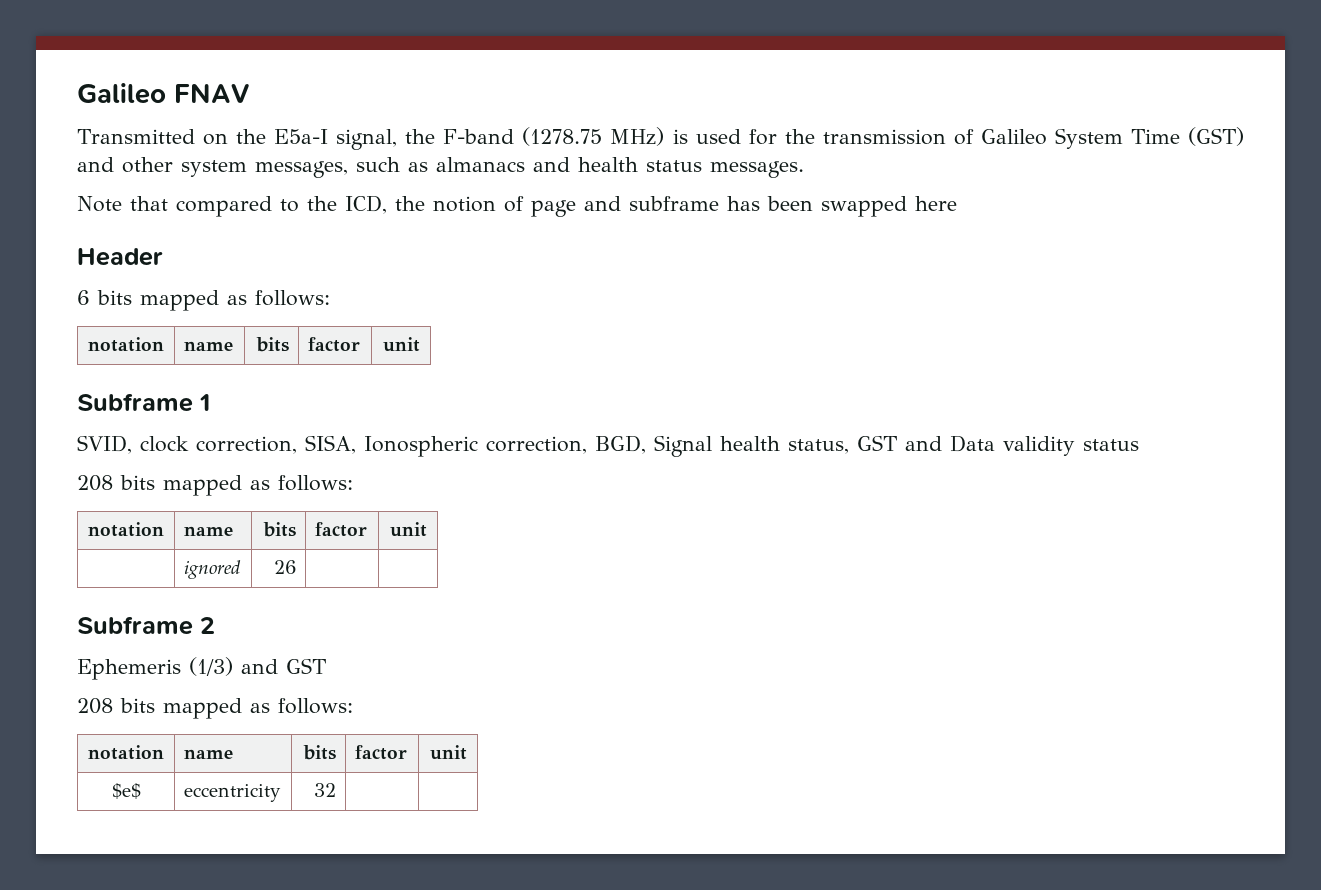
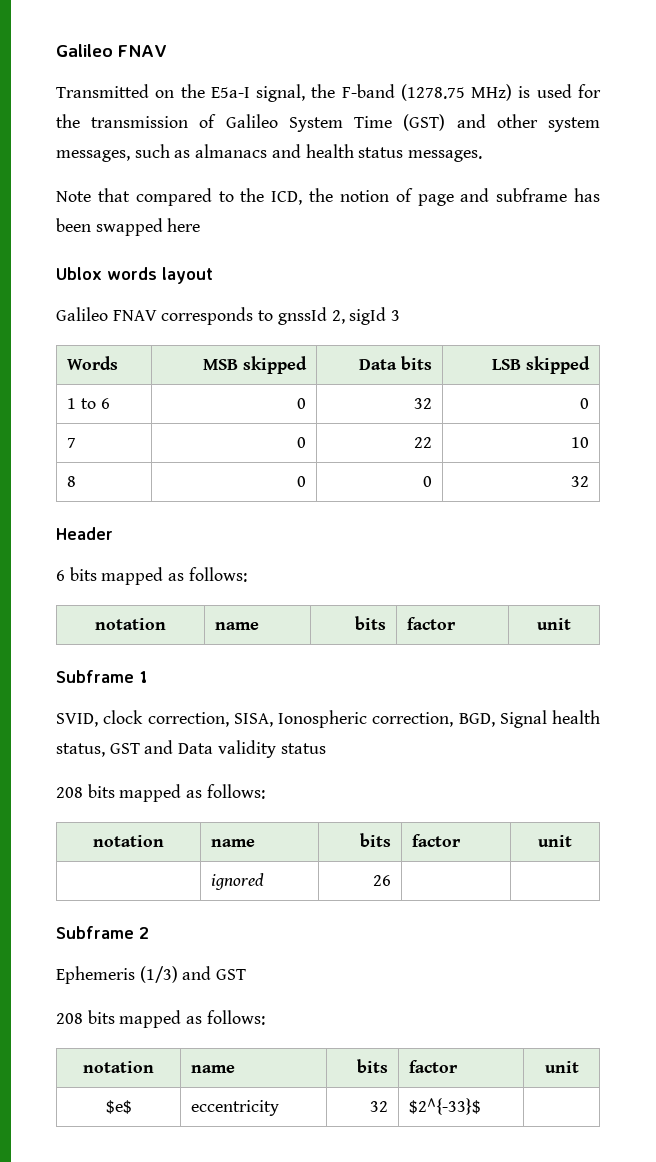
+ Ublox words layout
+ Galileo FNAV corresponds to gnssId 2, sigId 3
+ Words | MSB skipped | Data bits | LSB skipped
+ 1 to 6 | 0 | 32 | 0
+ 7 | 0 | 22 | 10
+ 8 | 0 | 0 | 32
- $e$ | eccentricity | 32 | |
+ $e$ | eccentricity | 32 | $2^{-33}$ |

